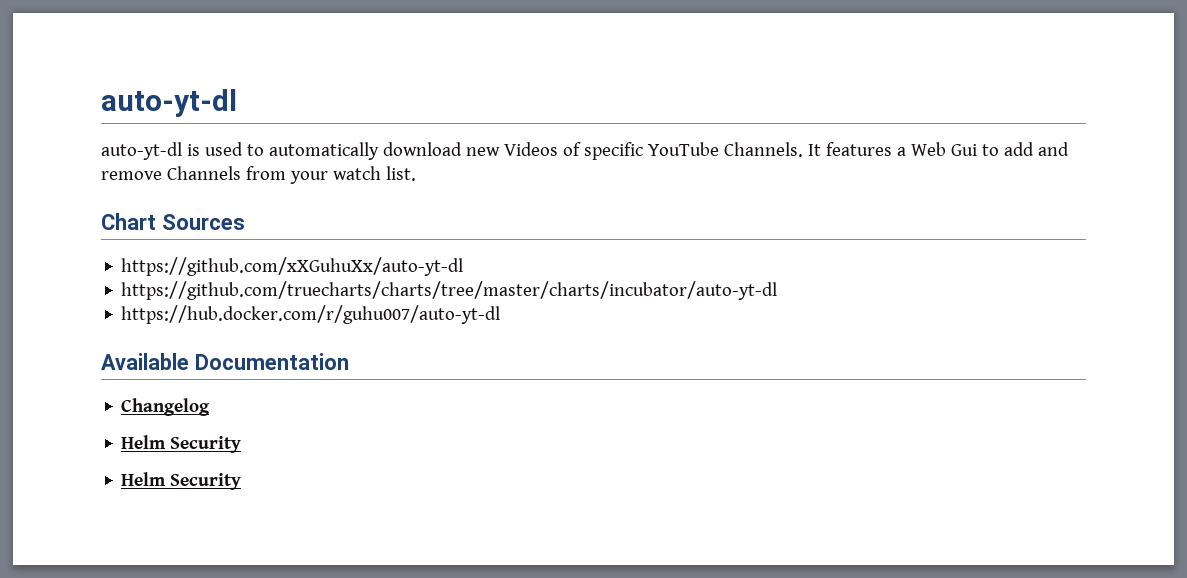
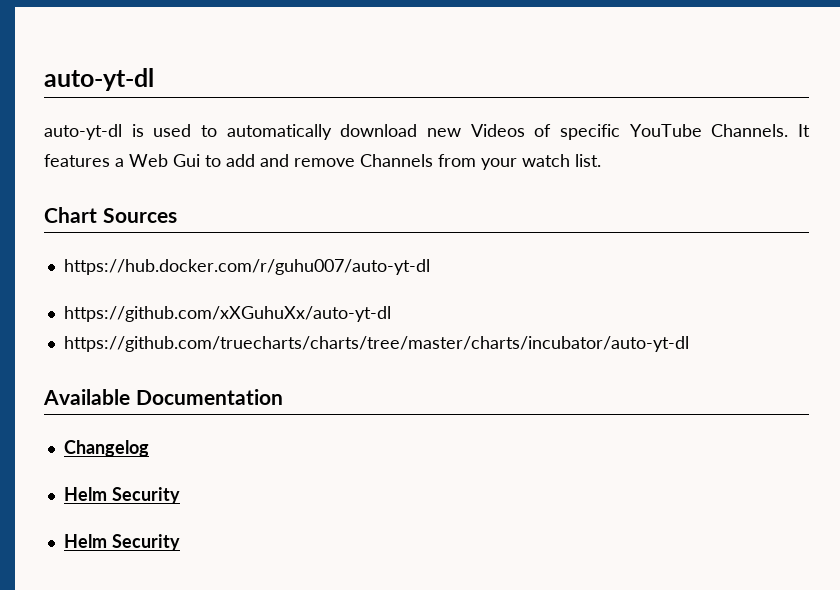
+ https://hub.docker.com/r/guhu007/auto-yt-dl
- https://hub.docker.com/r/guhu007/auto-yt-dl

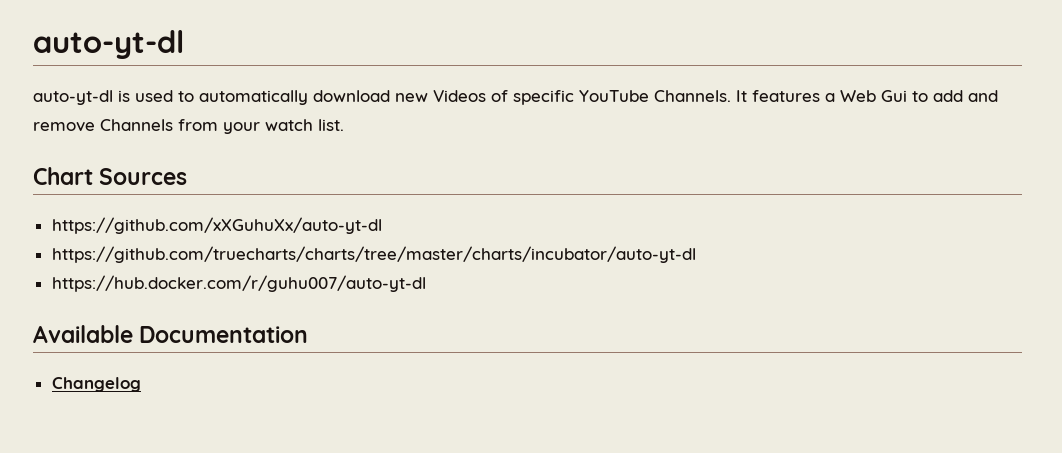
- https://hub.docker.com/r/guhu007/auto-yt-dl
+ https://hub.docker.com/r/guhu007/auto-yt-dl
  Changelog
- Helm Security
- Helm Security

